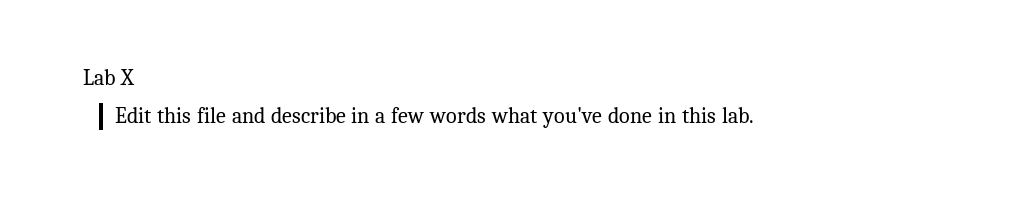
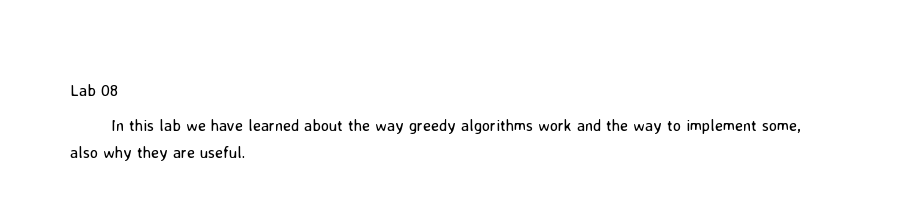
- Lab X
- Edit this file and describe in a few words what you've done in this lab.
+ Lab 08
+ In this lab we have learned about the way greedy algorithms work and the way to implement some, also why they are useful.

